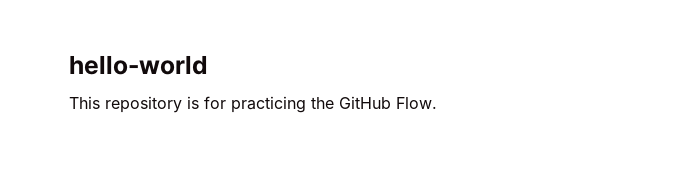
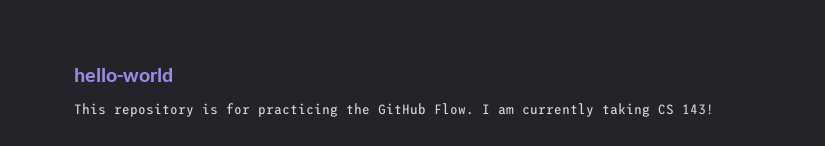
+ I am currently taking CS 143!

